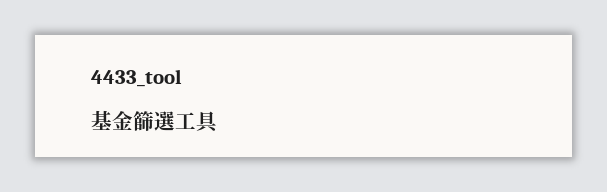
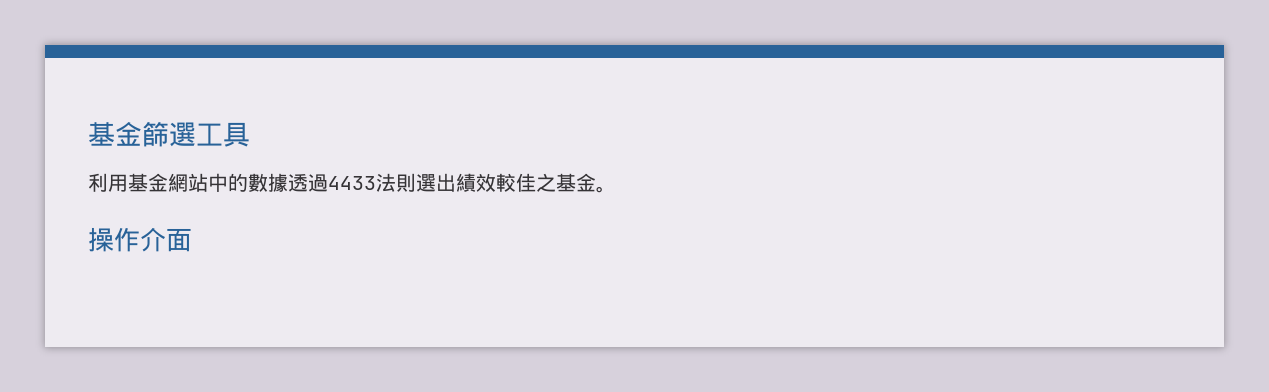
- 4433_tool
+ 利用基金網站中的數據透過4433法則選出績效較佳之基金。
+ 操作介面

